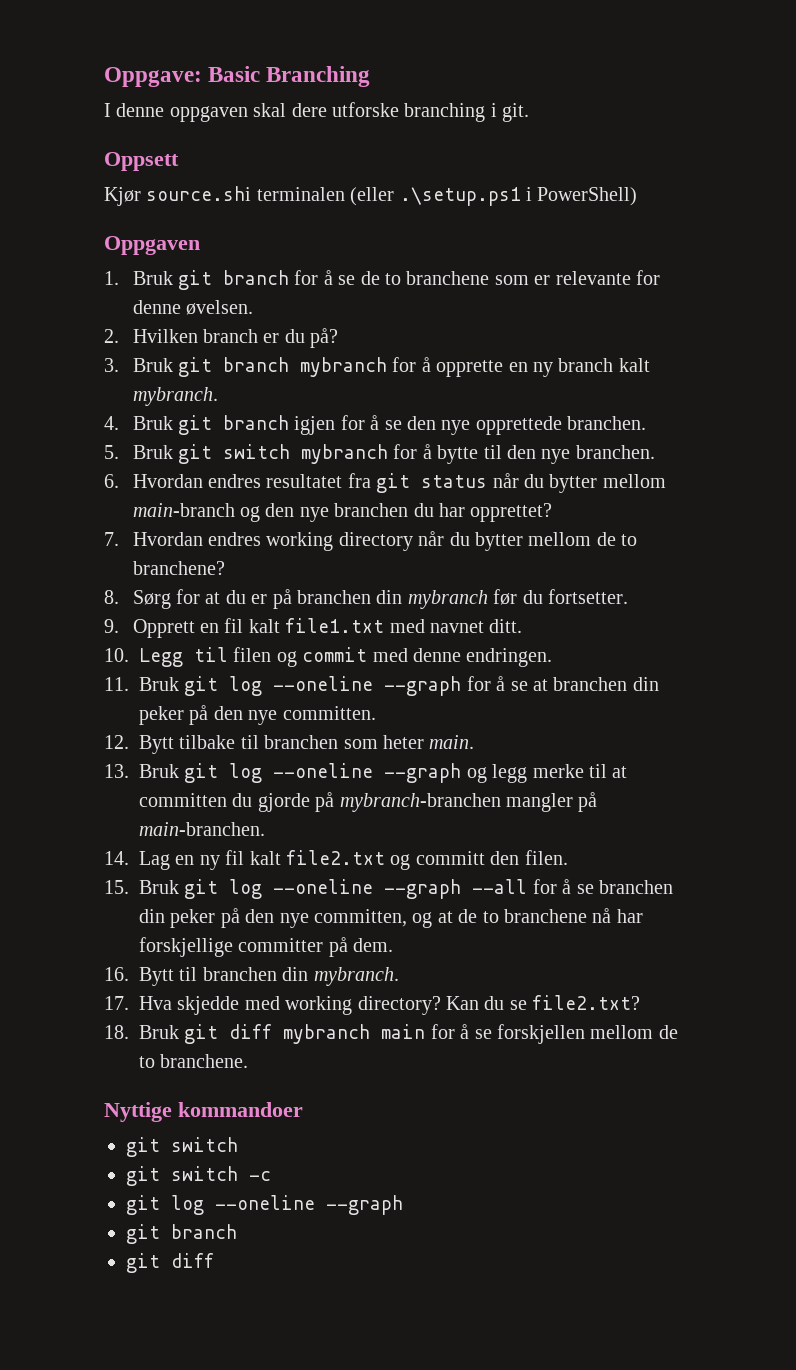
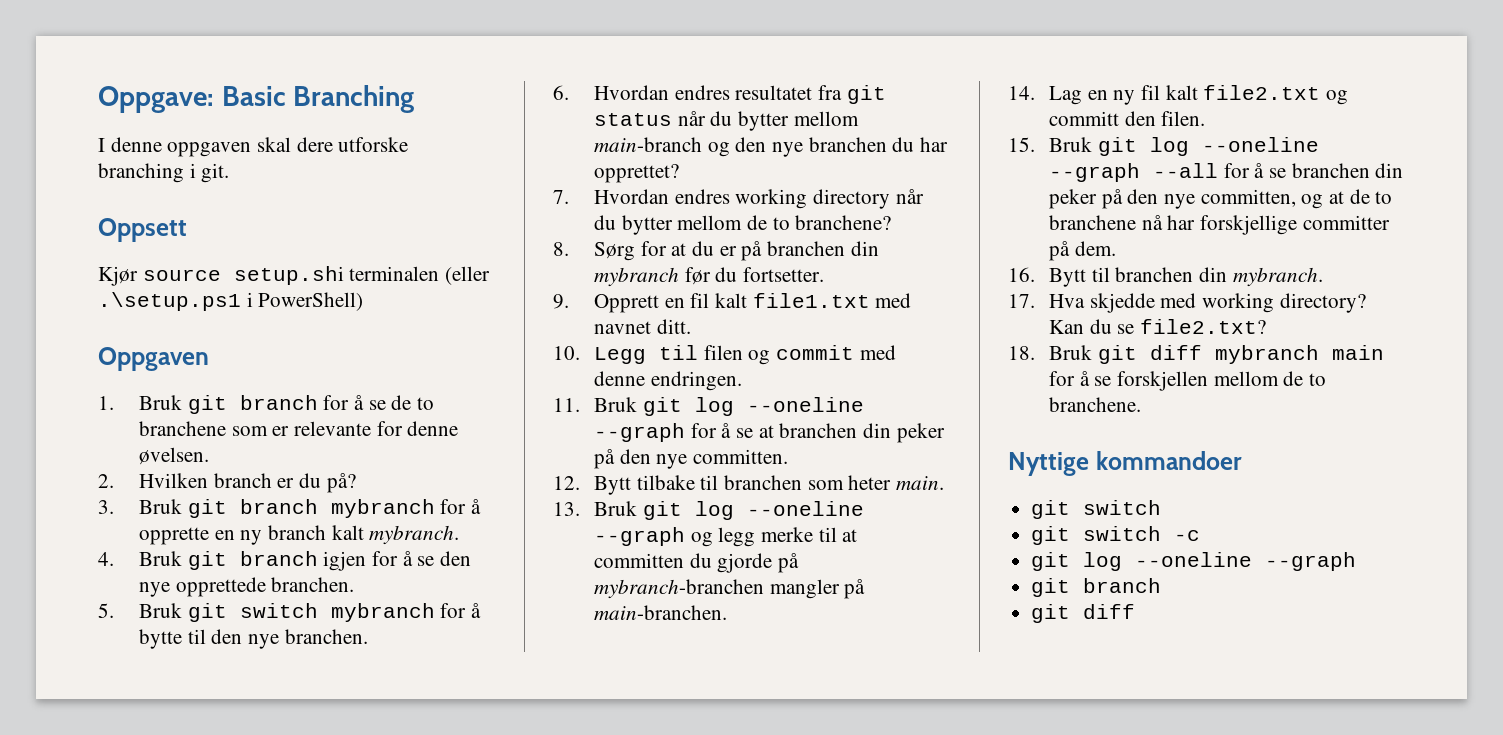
- Kjør source.shi terminalen (eller .\setup.ps1 i PowerShell)
+ Kjør source setup.shi terminalen (eller .\setup.ps1 i PowerShell)

